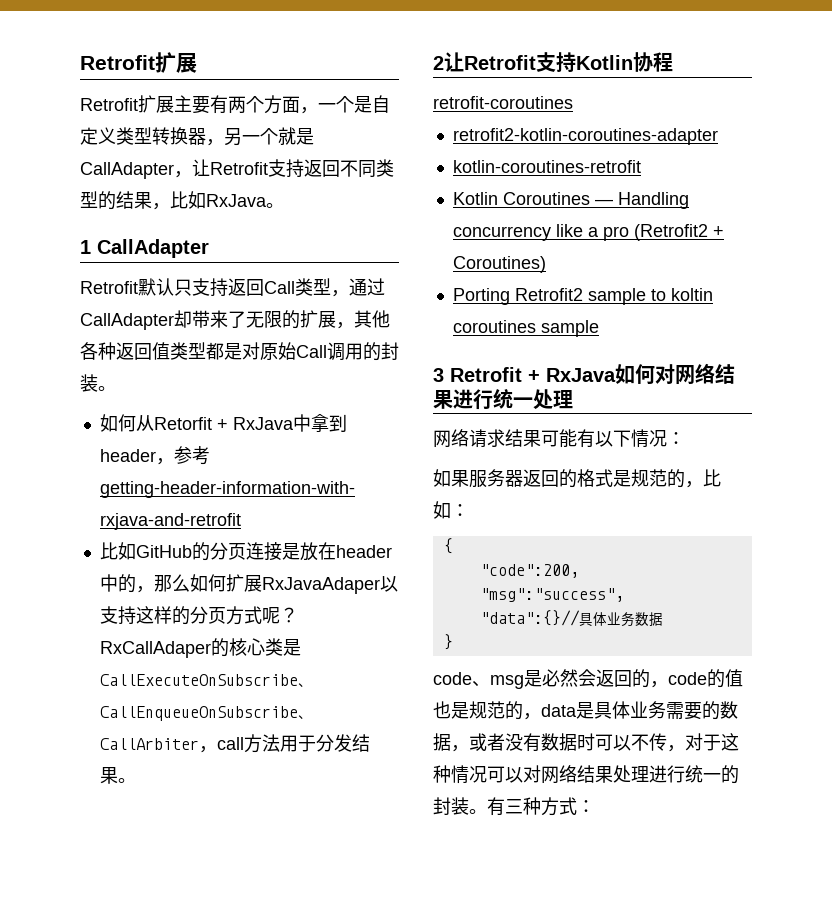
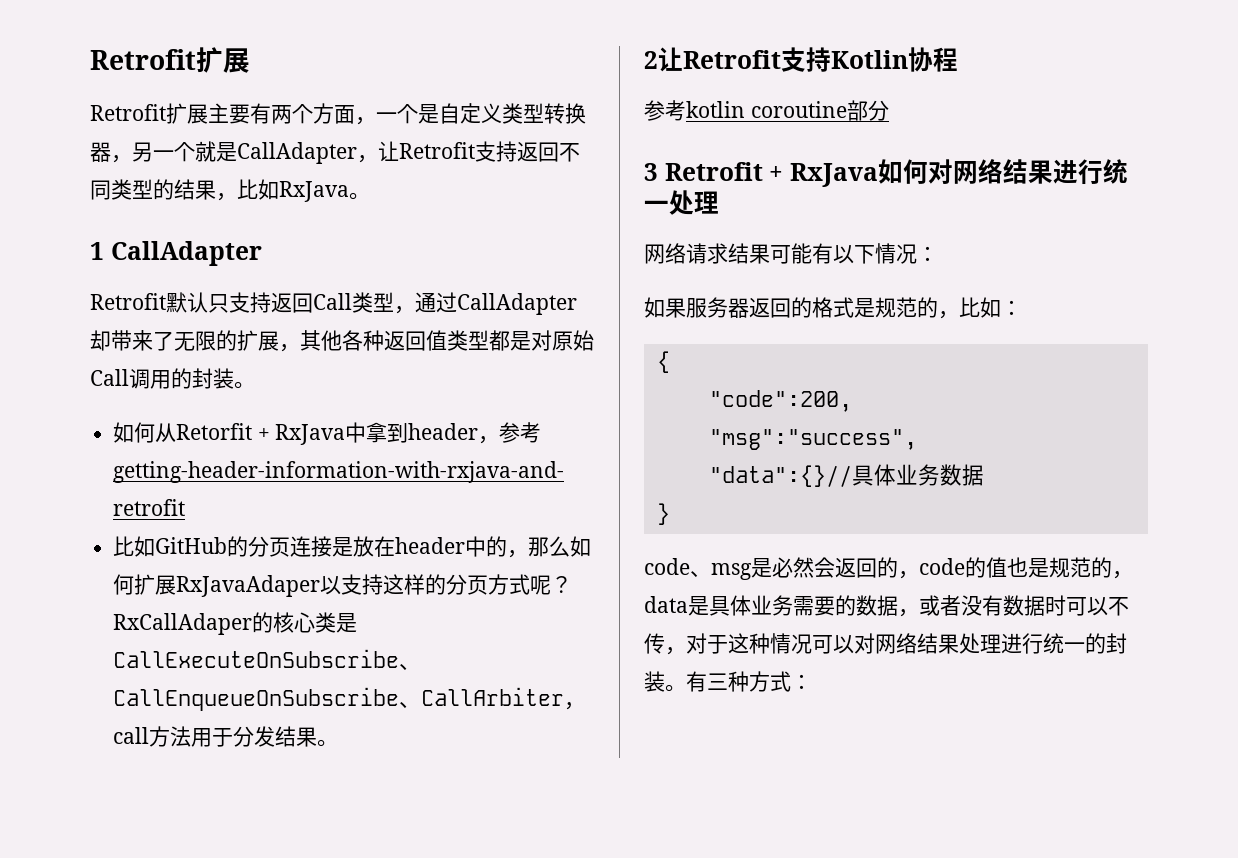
- retrofit-coroutines
- retrofit2-kotlin-coroutines-adapter
- kotlin-coroutines-retrofit
- Kotlin Coroutines — Handling concurrency like a pro (Retrofit2 + Coroutines)
- Porting Retrofit2 sample to koltin coroutines sample
+ 参考kotlin coroutine部分

